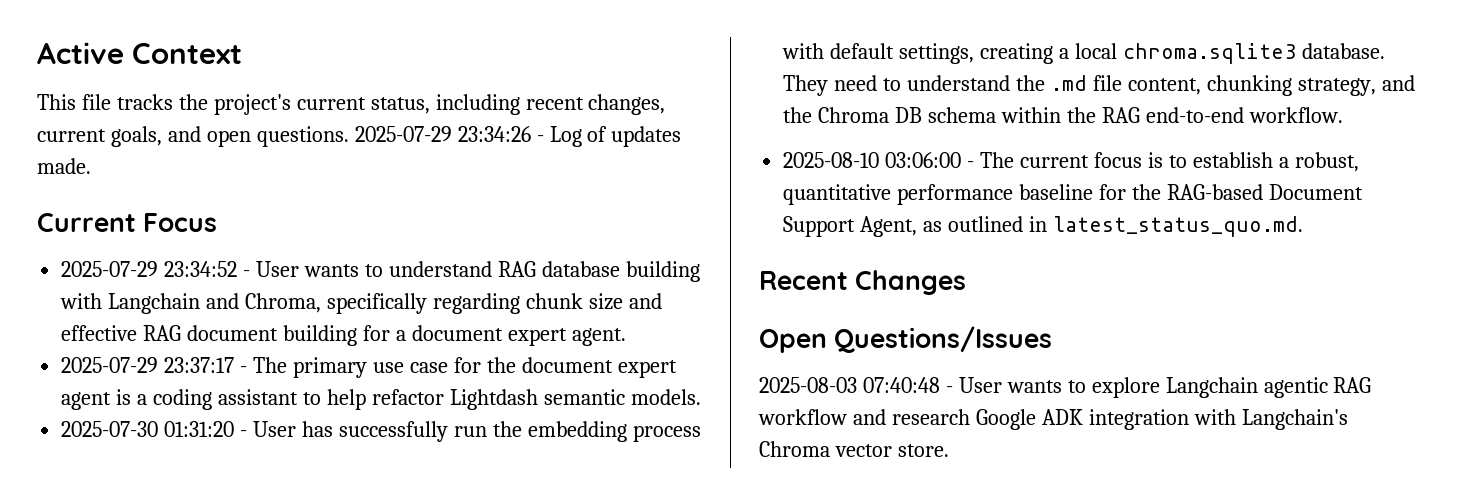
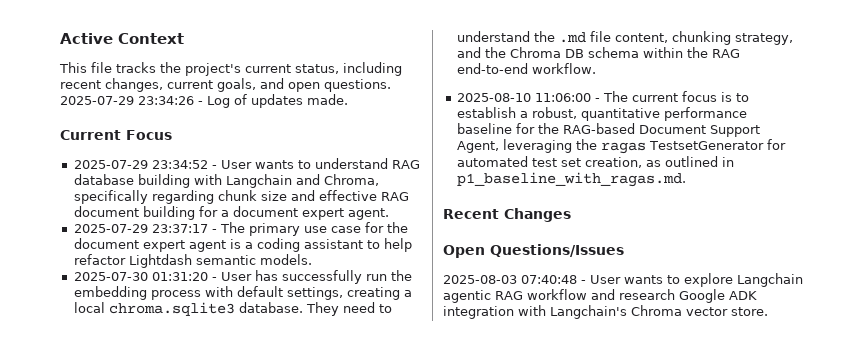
- 2025-08-10 03:06:00 - The current focus is to establish a robust, quantitative performance baseline for the RAG-based Document Support Agent, as outlined in latest_status_quo.md.
+ 2025-08-10 11:06:00 - The current focus is to establish a robust, quantitative performance baseline for the RAG-based Document Support Agent, leveraging the ragas TestsetGenerator for automated test set creation, as outlined in p1_baseline_with_ragas.md.

